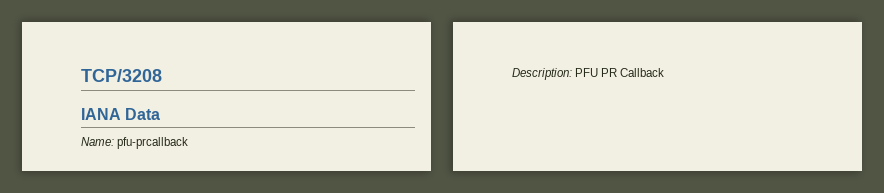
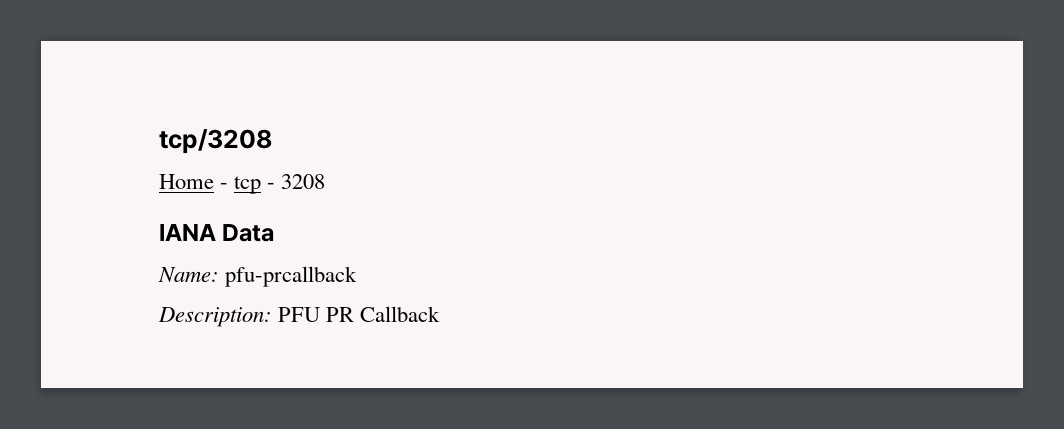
- TCP/3208
+ tcp/3208
+ Home - tcp - 3208

